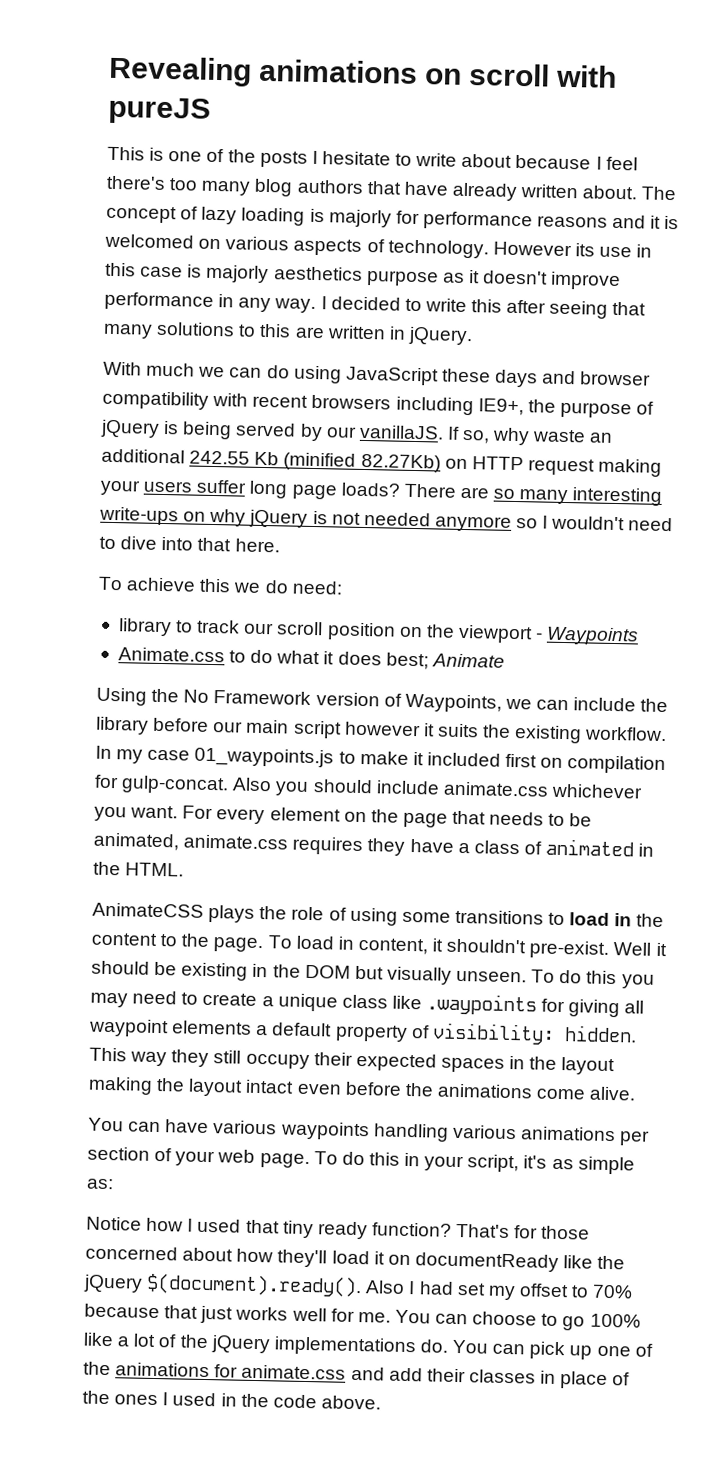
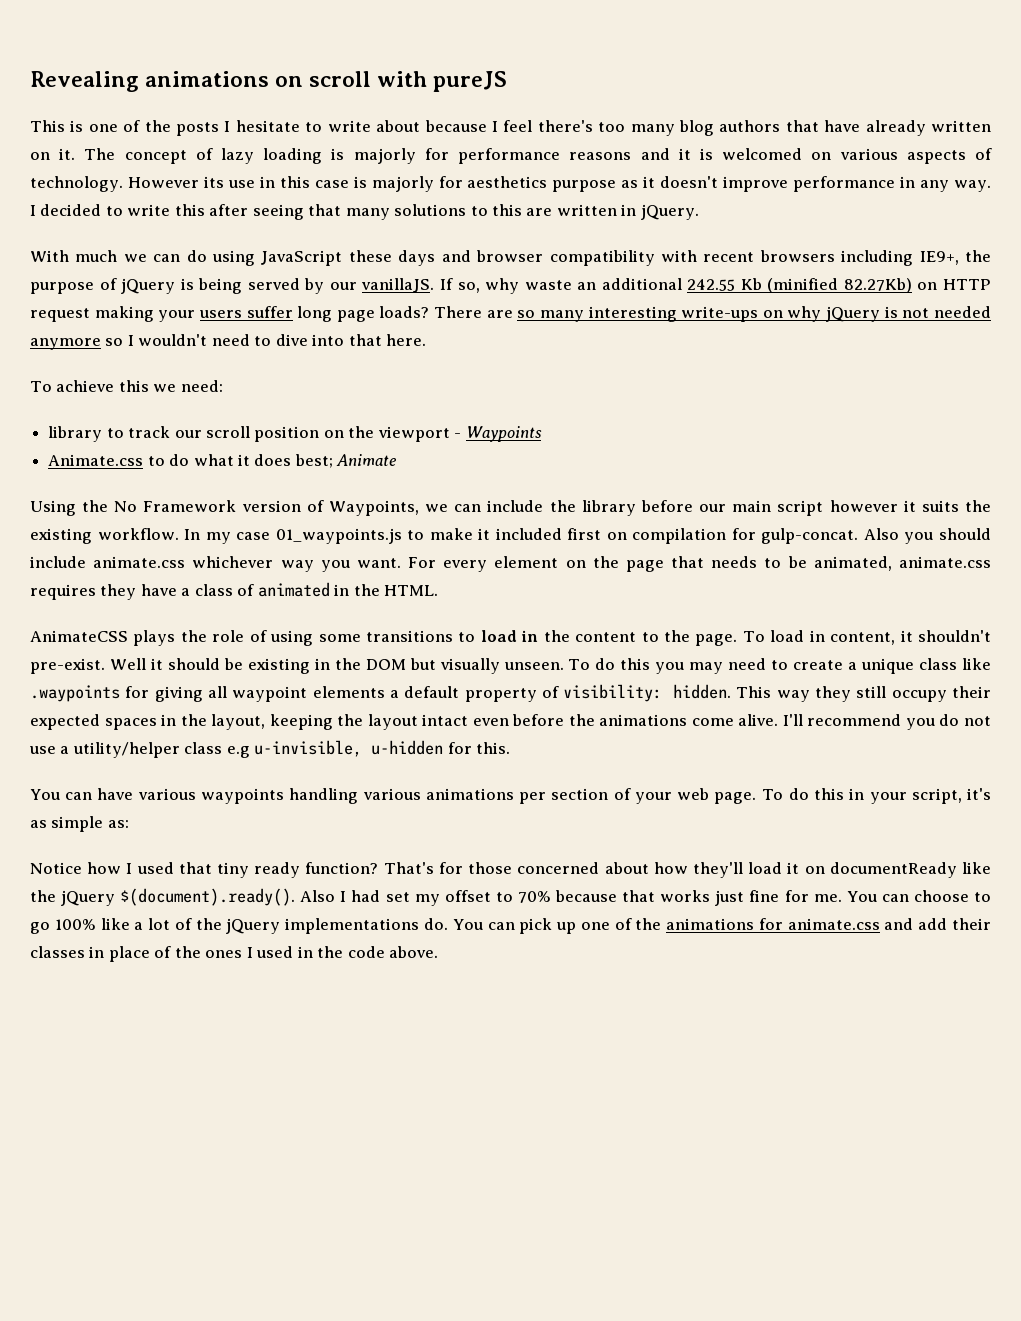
- This is one of the posts I hesitate to write about because I feel there's too many blog authors that have already written about.
+ This is one of the posts I hesitate to write about because I feel there's too many blog authors that have already written on it.
- However its use in this case is majorly aesthetics purpose as it doesn't improve performance in any way.
+ However its use in this case is majorly for aesthetics purpose as it doesn't improve performance in any way.
- To achieve this we do need:
+ To achieve this we need:
- Also you should include animate.css whichever you want.
+ Also you should include animate.css whichever way you want.
- This way they still occupy their expected spaces in the layout making the layout intact even before the animations come alive.
+ This way they still occupy their expected spaces in the layout, keeping the layout intact even before the animations come alive. I'll recommend you do not use a utility/helper class e.g u-invisible, u-hidden for this.
- That's for those concerned about how they'll load it on documentReady like the jQuery $(document).ready(). Also I had set my offset to 70% because that just works well for me.
+ That's for those concerned about how they'll load it on documentReady like the jQuery $(document).ready(). Also I had set my offset to 70% because that works just fine for me.

